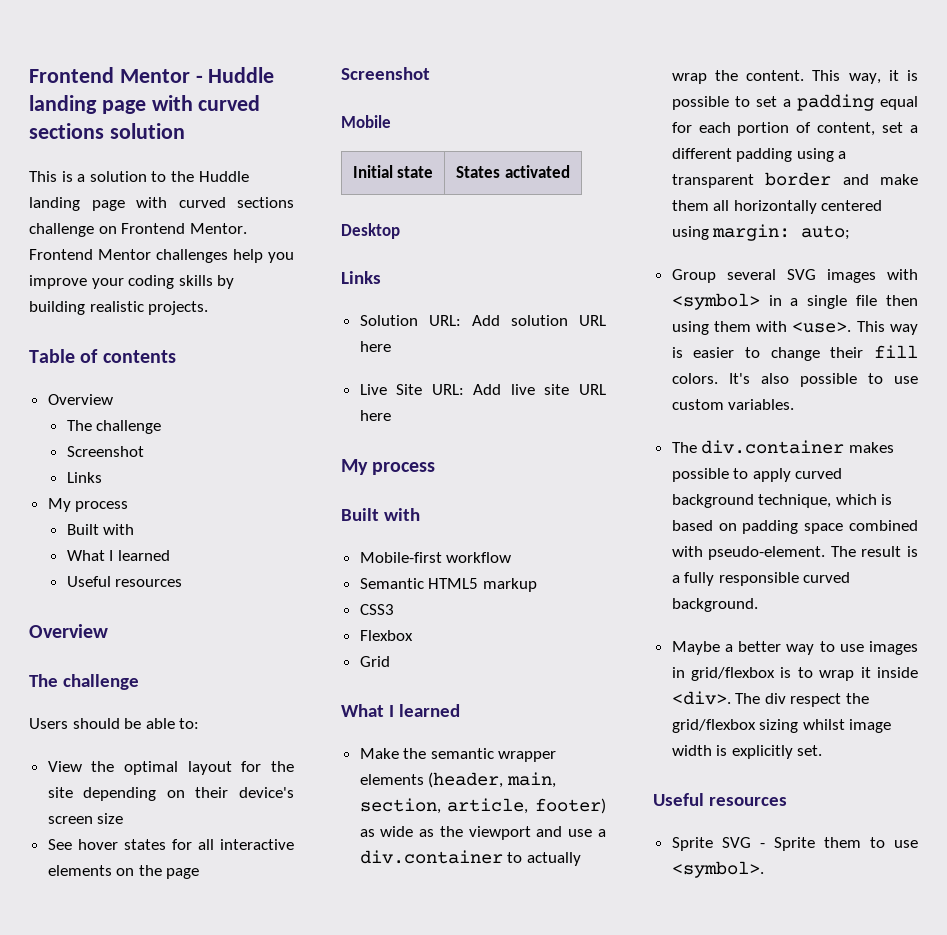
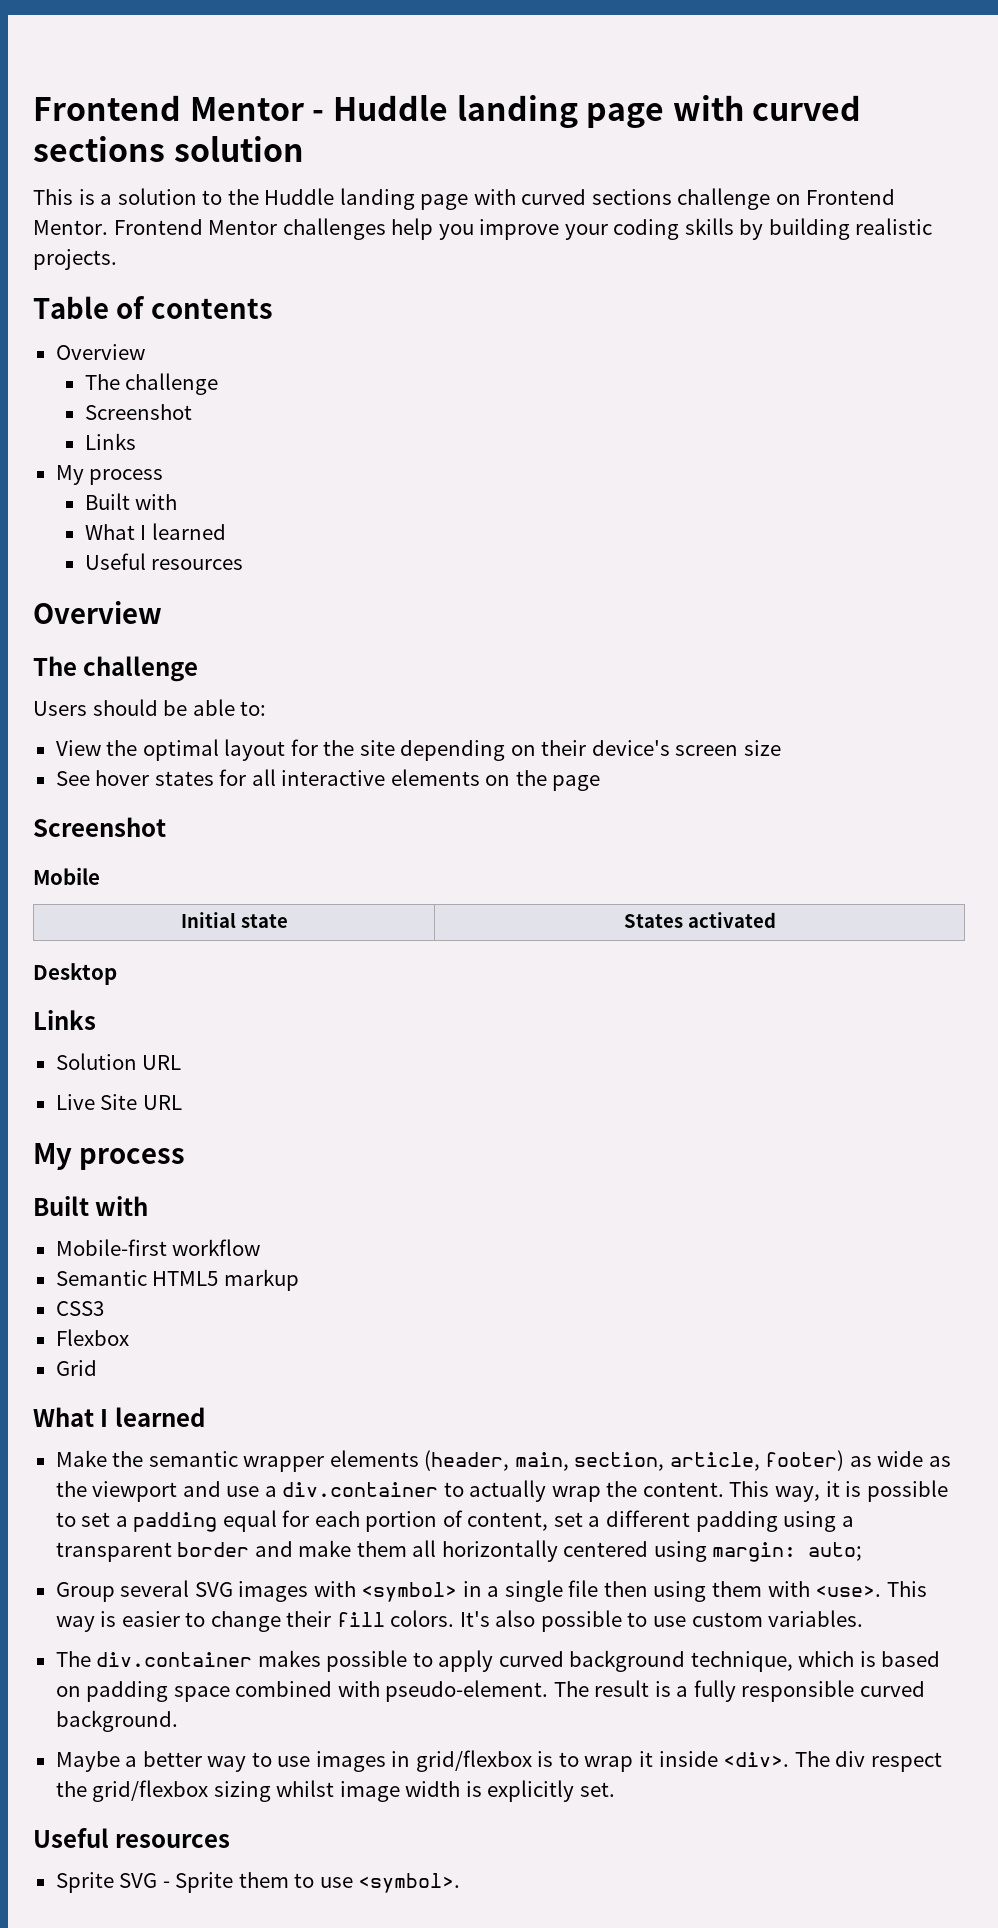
- Solution URL: Add solution URL here
+ Solution URL
- Live Site URL: Add live site URL here
+ Live Site URL

